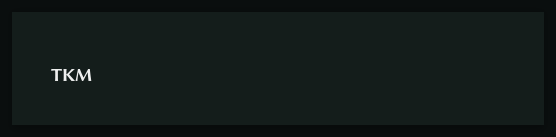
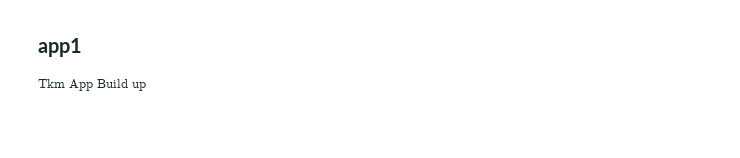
- TKM
+ app1
+ Tkm App Build up

